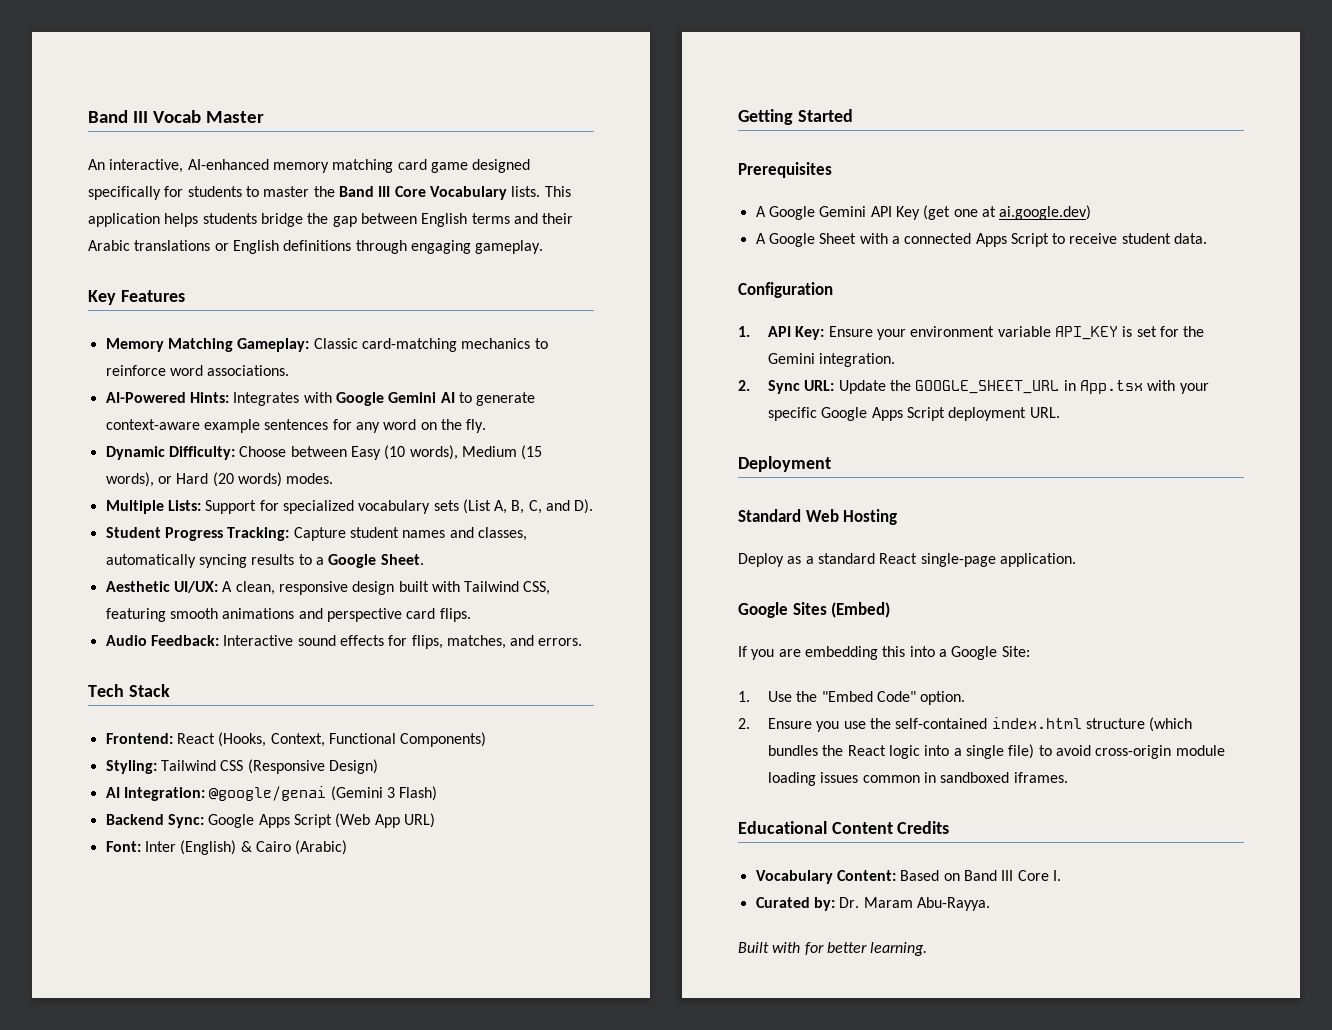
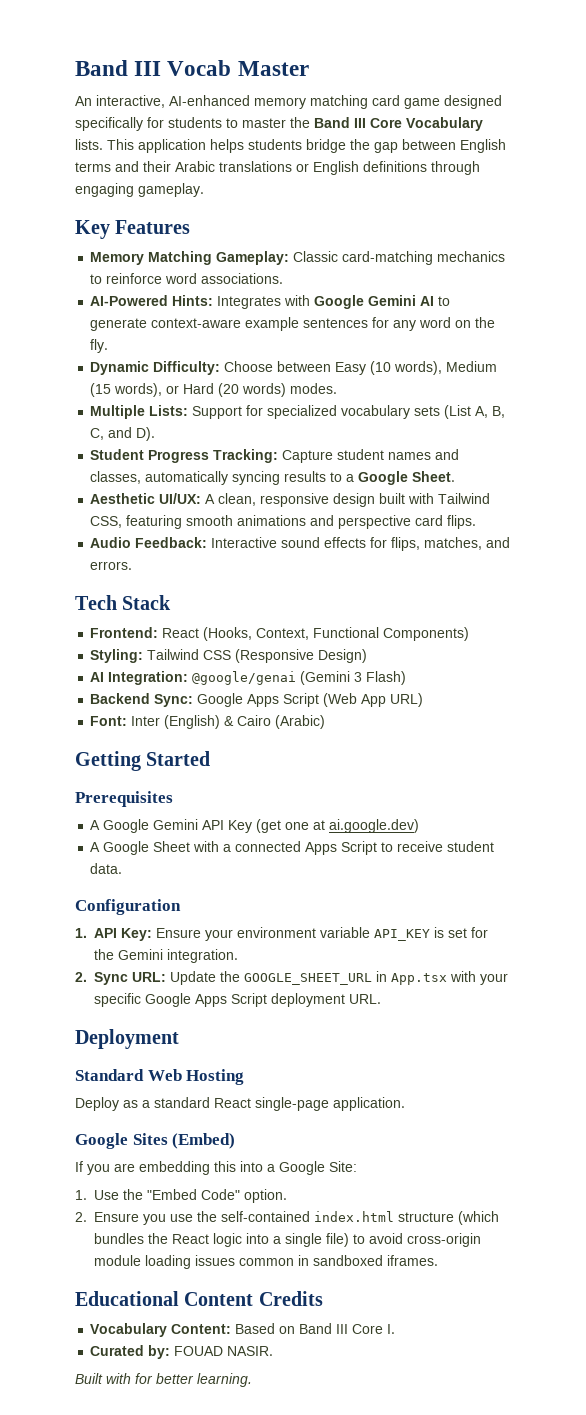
- Curated by: Dr. Maram Abu-Rayya.
+ Curated by: FOUAD NASIR.

